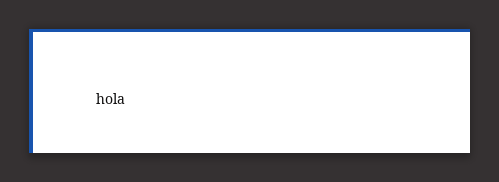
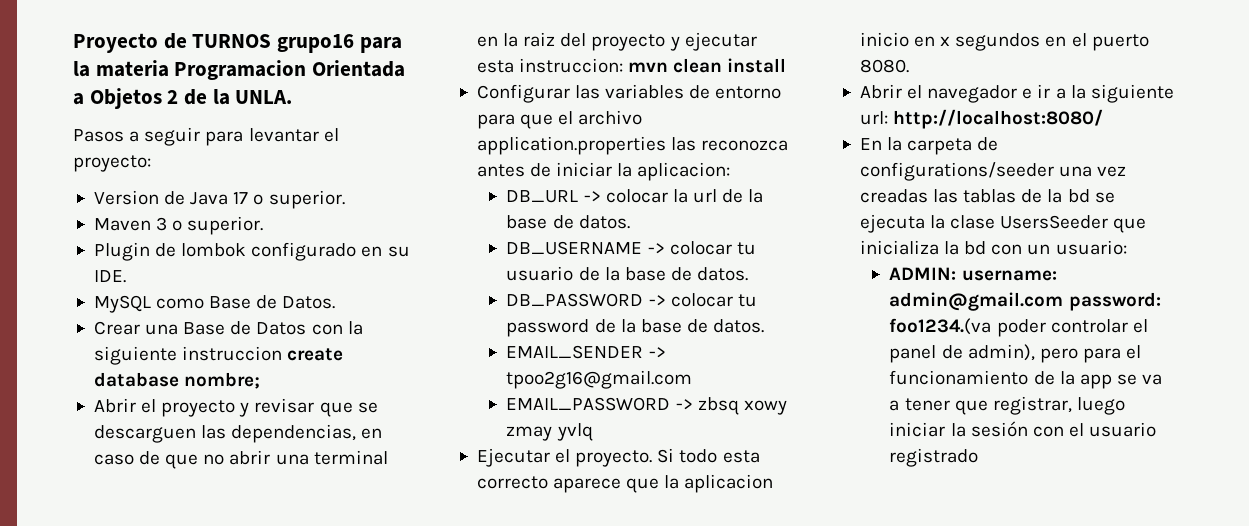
- hola
+ Proyecto de TURNOS grupo16 para la materia Programacion Orientada a Objetos 2 de la UNLA.
+ Pasos a seguir para levantar el proyecto:
+ Version de Java 17 o superior.
+ Maven 3 o superior.
+ Plugin de lombok configurado en su IDE.
+ MySQL como Base de Datos.
+ Crear una Base de Datos con la siguiente instruccion create database nombre;
+ Abrir el proyecto y revisar que se descarguen las dependencias, en caso de que no abrir una terminal en la raiz del proyecto y ejecutar esta instruccion: mvn clean install
+ Configurar las variables de entorno para que el archivo application.properties las reconozca antes de iniciar la aplicacion:
+ DB_URL -> colocar la url de la base de datos.
+ DB_USERNAME -> colocar tu usuario de la base de datos.
+ DB_PASSWORD -> colocar tu password de la base de datos.
+ EMAIL_SENDER -> tpoo2g16@gmail.com
+ EMAIL_PASSWORD -> zbsq xowy zmay yvlq
+ Ejecutar el proyecto. Si todo esta correcto aparece que la aplicacion inicio en x segundos en el puerto 8080.
+ Abrir el navegador e ir a la siguiente url: http://localhost:8080/
+ En la carpeta de configurations/seeder una vez creadas las tablas de la bd se ejecuta la clase UsersSeeder que inicializa la bd con un usuario:
+ ADMIN: username: admin@gmail.com password: foo1234.(va poder controlar el panel de admin), pero para el funcionamiento de la app se va a tener que registrar, luego iniciar la sesión con el usuario registrado

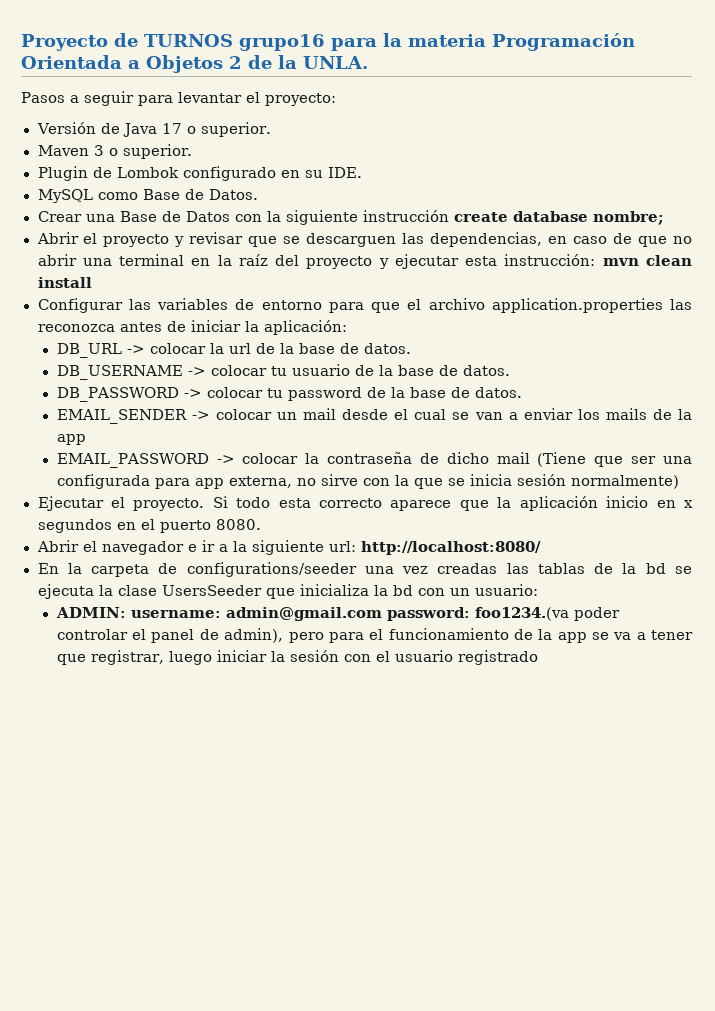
- Proyecto de TURNOS grupo16 para la materia Programacion Orientada a Objetos 2 de la UNLA.
+ Proyecto de TURNOS grupo16 para la materia Programación Orientada a Objetos 2 de la UNLA.
- Version de Java 17 o superior.
+ Versión de Java 17 o superior.
- Plugin de lombok configurado en su IDE.
+ Plugin de Lombok configurado en su IDE.
- Crear una Base de Datos con la siguiente instruccion create database nombre;
+ Crear una Base de Datos con la siguiente instrucción create database nombre;
- Abrir el proyecto y revisar que se descarguen las dependencias, en caso de que no abrir una terminal en la raiz del proyecto y ejecutar esta instruccion: mvn clean install
+ Abrir el proyecto y revisar que se descarguen las dependencias, en caso de que no abrir una terminal en la raíz del proyecto y ejecutar esta instrucción: mvn clean install
- Configurar las variables de entorno para que el archivo application.properties las reconozca antes de iniciar la aplicacion:
+ Configurar las variables de entorno para que el archivo application.properties las reconozca antes de iniciar la aplicación:
- EMAIL_SENDER -> tpoo2g16@gmail.com
- EMAIL_PASSWORD -> zbsq xowy zmay yvlq
+ EMAIL_SENDER -> colocar un mail desde el cual se van a enviar los mails de la app
+ EMAIL_PASSWORD -> colocar la contraseña de dicho mail (Tiene que ser una configurada para app externa, no sirve con la que se inicia sesión normalmente)
- Si todo esta correcto aparece que la aplicacion inicio en x segundos en el puerto 8080.
+ Si todo esta correcto aparece que la aplicación inicio en x segundos en el puerto 8080.

